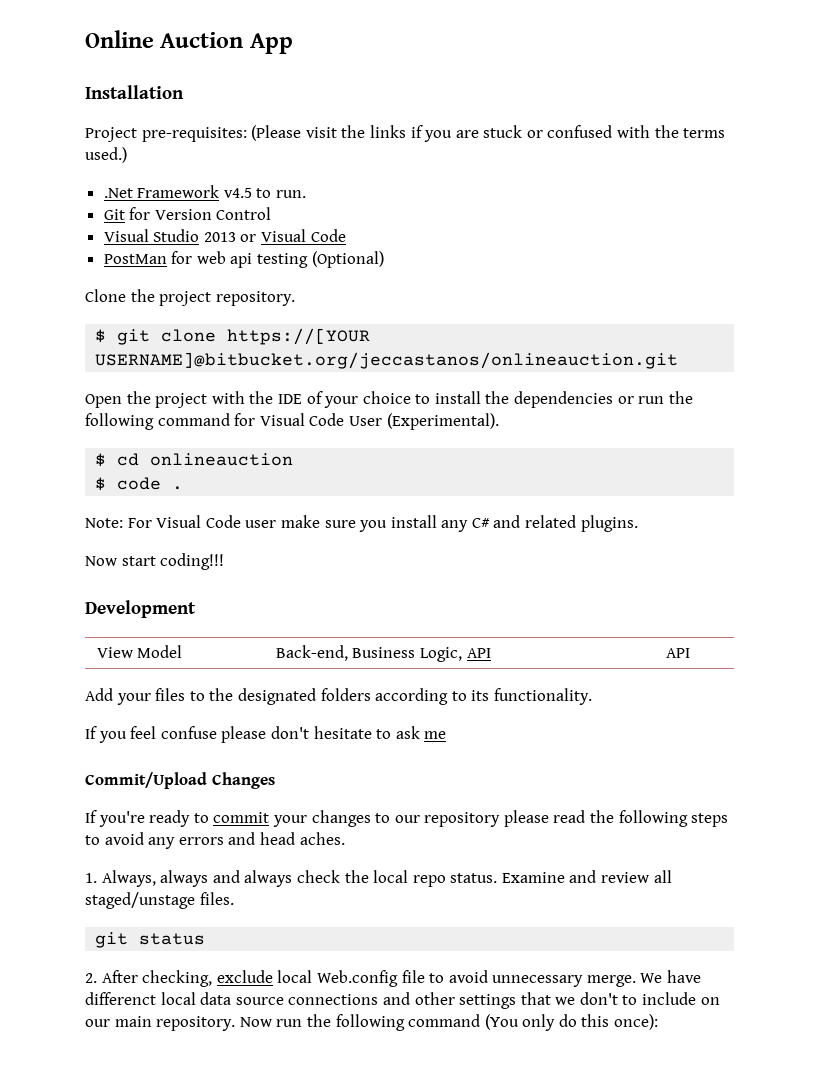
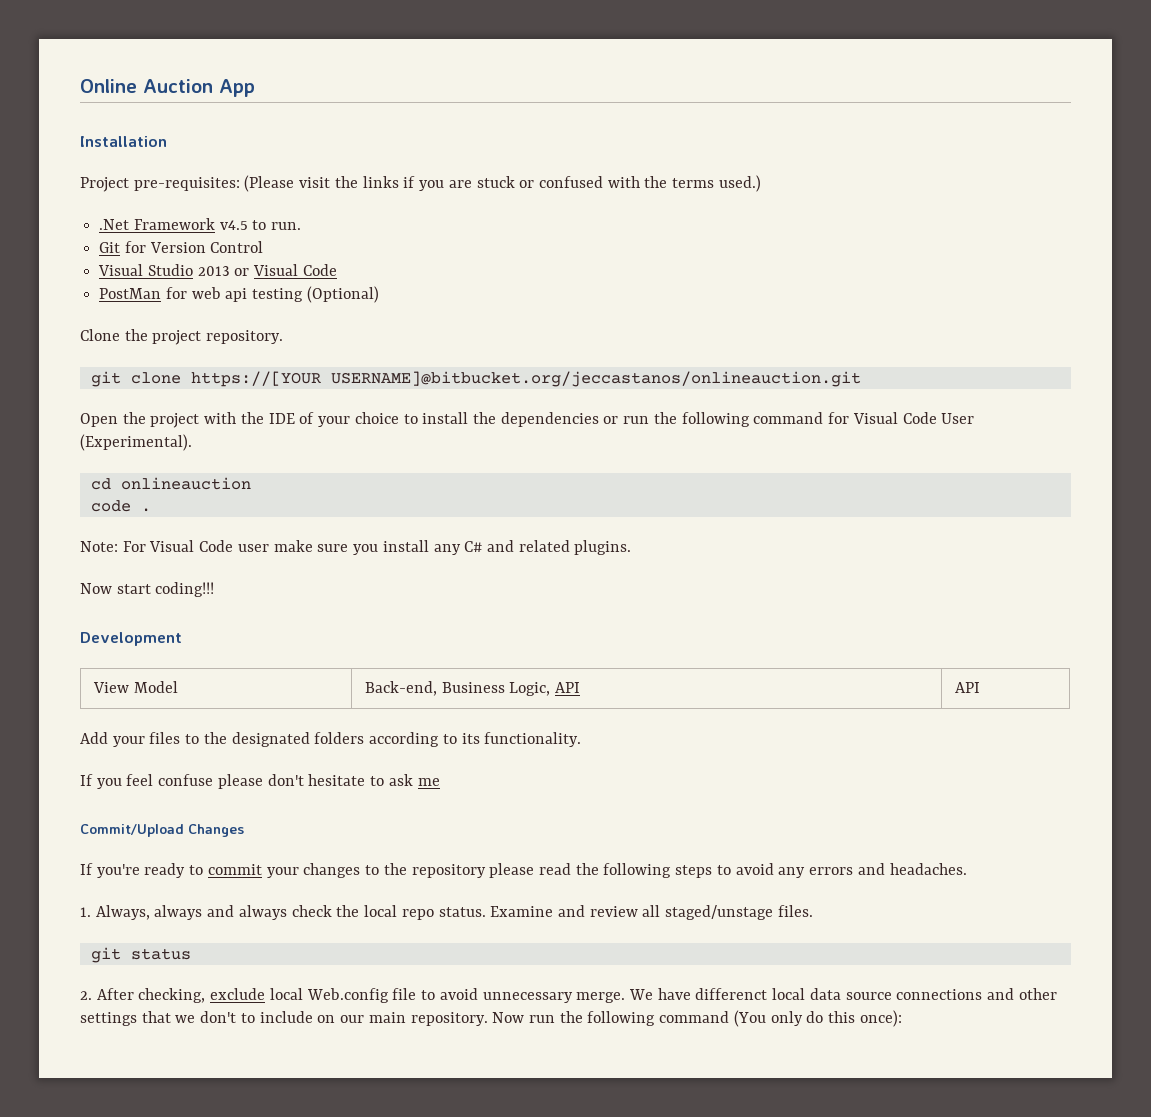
- $ git clone https://[YOUR USERNAME]@bitbucket.org/jeccastanos/onlineauction.git
+ git clone https://[YOUR USERNAME]@bitbucket.org/jeccastanos/onlineauction.git
- $ cd onlineauction
+ cd onlineauction
- $ code .
+ code .
- If you're ready to commit your changes to our repository please read the following steps to avoid any errors and head aches.
+ If you're ready to commit your changes to the repository please read the following steps to avoid any errors and headaches.

